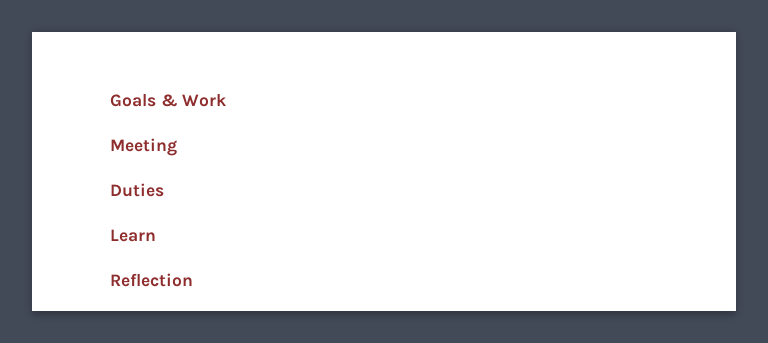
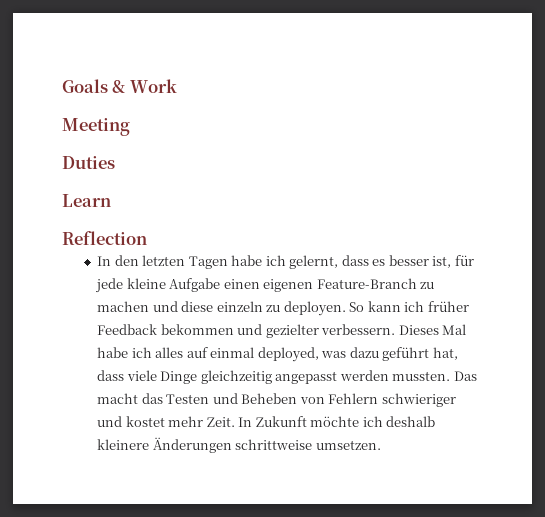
+ In den letzten Tagen habe ich gelernt, dass es besser ist, für jede kleine Aufgabe einen eigenen Feature-Branch zu machen und diese einzeln zu deployen. So kann ich früher Feedback bekommen und gezielter verbessern. Dieses Mal habe ich alles auf einmal deployed, was dazu geführt hat, dass viele Dinge gleichzeitig angepasst werden mussten. Das macht das Testen und Beheben von Fehlern schwieriger und kostet mehr Zeit. In Zukunft möchte ich deshalb kleinere Änderungen schrittweise umsetzen.

